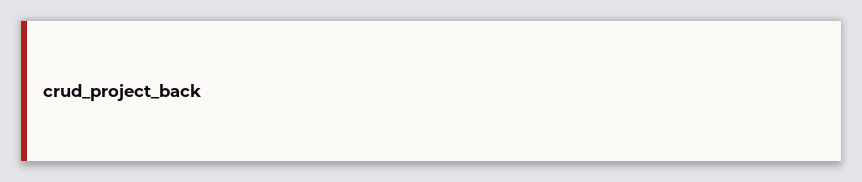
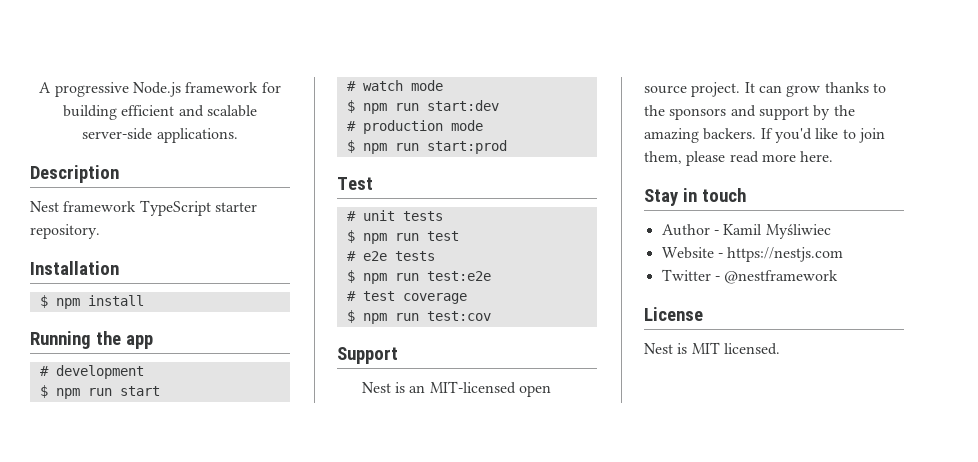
- crud_project_back
+ A progressive Node.js framework for building efficient and scalable server-side applications.
+ Description
+ Nest framework TypeScript starter repository.
+ Installation
+ $ npm install
+ Running the app
+ # development
+ $ npm run start
+ # watch mode
+ $ npm run start:dev
+ # production mode
+ $ npm run start:prod
+ Test
+ # unit tests
+ $ npm run test
+ # e2e tests
+ $ npm run test:e2e
+ # test coverage
+ $ npm run test:cov
+ Support
+ Nest is an MIT-licensed open source project. It can grow thanks to the sponsors and support by the amazing backers. If you'd like to join them, please read more here.
+ Stay in touch
+ Author - Kamil Myśliwiec
+ Website - https://nestjs.com
+ Twitter - @nestframework
+ License
+ Nest is MIT licensed.

